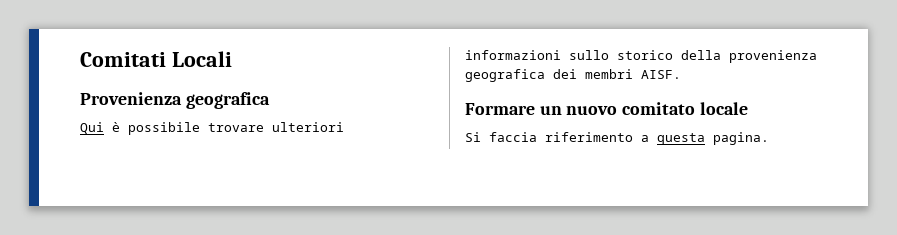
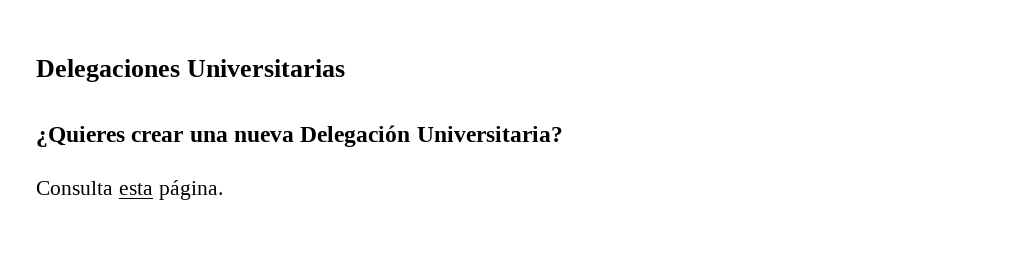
- Comitati Locali
- Provenienza geografica
- Qui è possibile trovare ulteriori informazioni sullo storico della provenienza geografica dei membri AISF.
- Formare un nuovo comitato locale
- Si faccia riferimento a questa pagina.
+ Delegaciones Universitarias
+ ¿Quieres crear una nueva Delegación Universitaria?
+ Consulta esta página.

